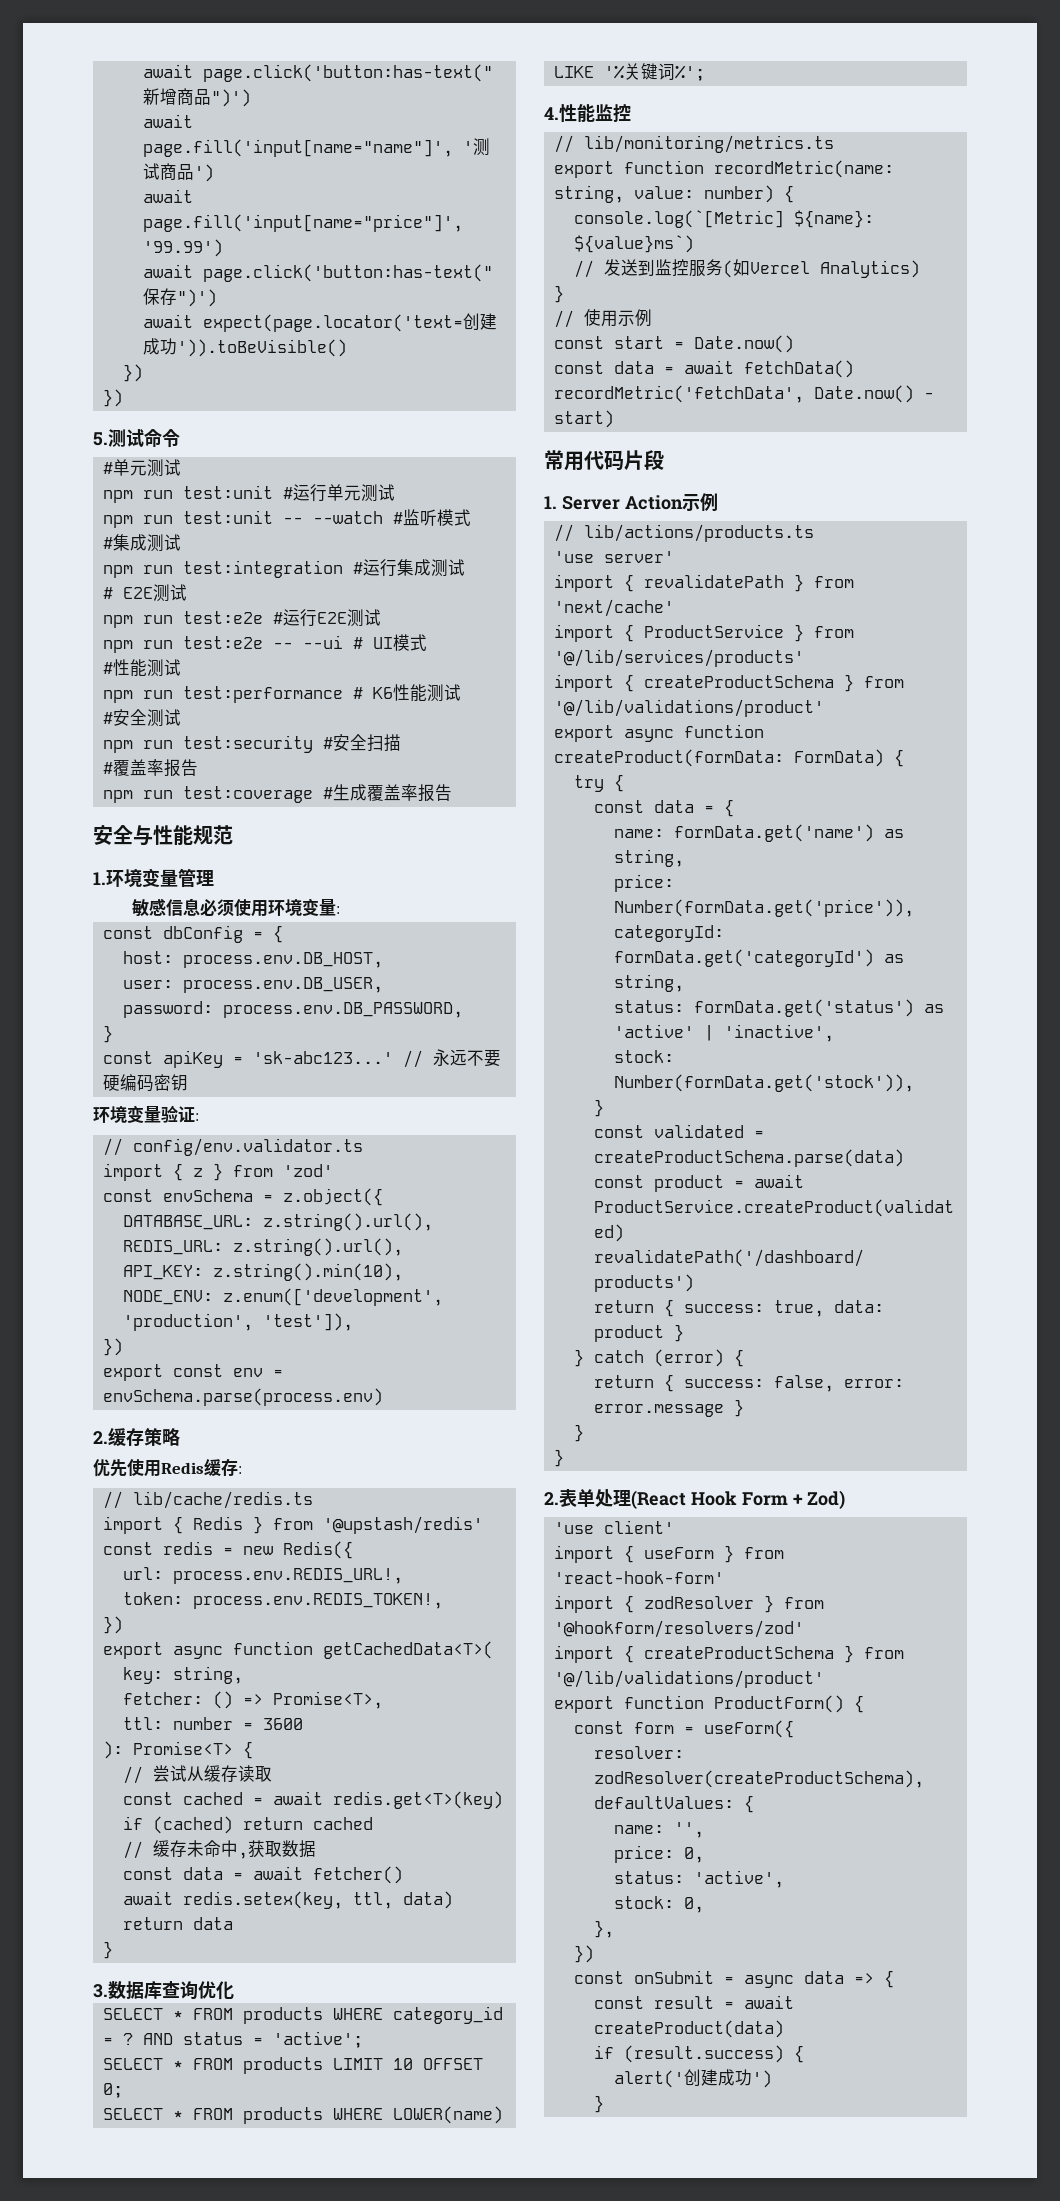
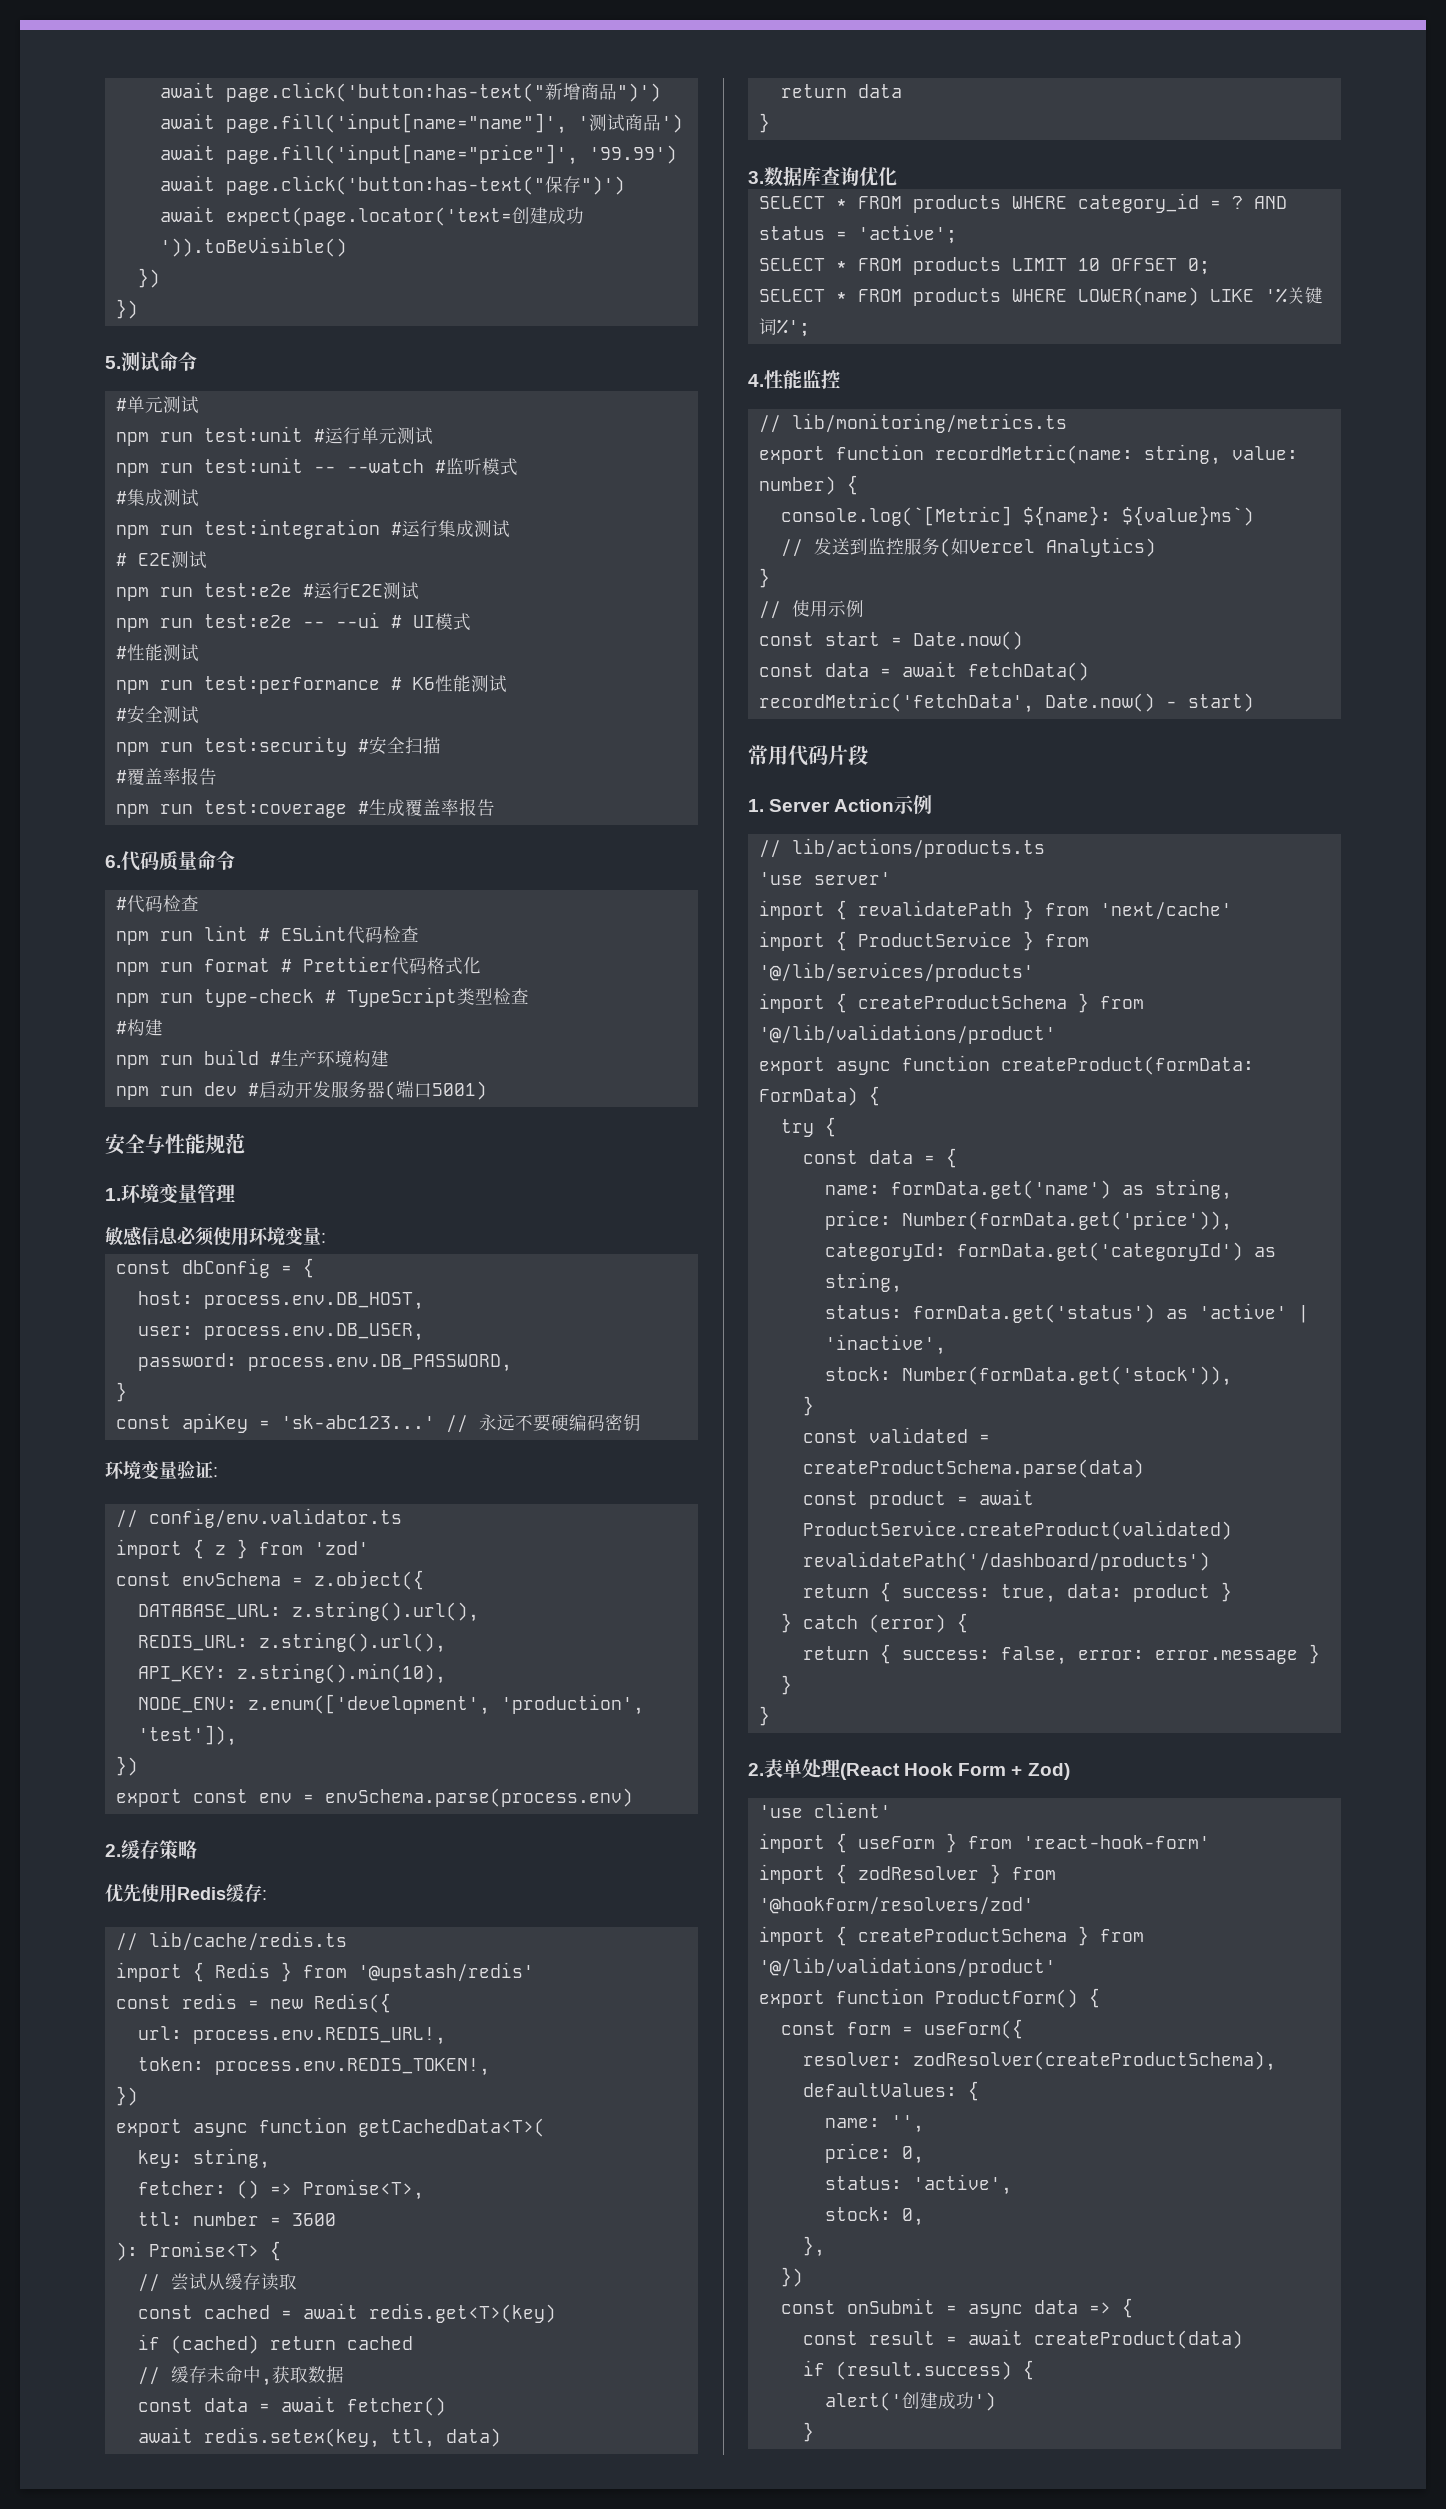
+ 6.代码质量命令
+ #代码检查
+ npm run lint # ESLint代码检查
+ npm run format # Prettier代码格式化
+ npm run type-check # TypeScript类型检查
+ #构建
+ npm run build #生产环境构建
+ npm run dev #启动开发服务器(端口5001)

